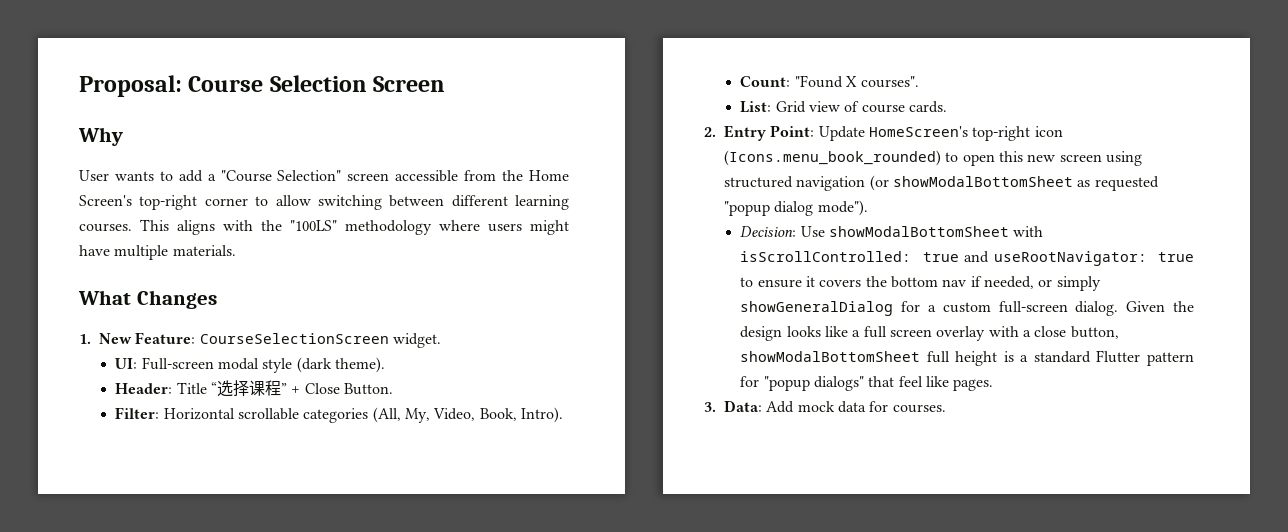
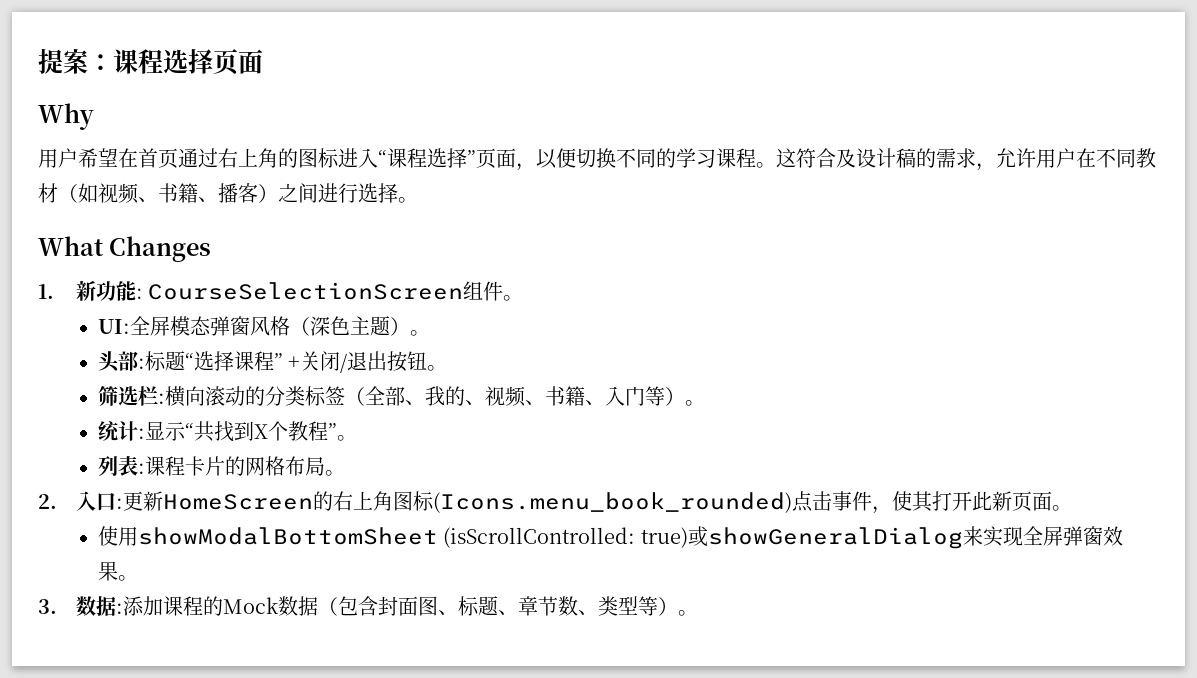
- Proposal: Course Selection Screen
+ 提案：课程选择页面
  Why
- User wants to add a "Course Selection" screen accessible from the Home Screen's top-right corner to allow switching between different learning courses. This aligns with the "100LS" methodology where users might have multiple materials.
+ 用户希望在首页通过右上角的图标进入“课程选择”页面，以便切换不同的学习课程。这符合及设计稿的需求，允许用户在不同教材（如视频、书籍、播客）之间进行选择。
  What Changes
- 1. New Feature: CourseSelectionScreen widget.
- UI: Full-screen modal style (dark theme).
- Header: Title “选择课程” + Close Button.
- Filter: Horizontal scrollable categories (All, My, Video, Book, Intro).
- Count: "Found X courses".
- List: Grid view of course cards.
- 2. Entry Point: Update HomeScreen's top-right icon (Icons.menu_book_rounded) to open this new screen using structured navigation (or showModalBottomSheet as requested "popup dialog mode").
- Decision: Use showModalBottomSheet with isScrollControlled: true and useRootNavigator: true to ensure it covers the bottom nav if needed, or simply showGeneralDialog for a custom full-screen dialog. Given the design looks like a full screen overlay with a close button, showModalBottomSheet full height is a standard Flutter pattern for "popup dialogs" that feel like pages.
- 3. Data: Add mock data for courses.
+ 1.新功能: CourseSelectionScreen组件。
+ UI:全屏模态弹窗风格（深色主题）。
+ 头部:标题“选择课程” +关闭/退出按钮。
+ 筛选栏:横向滚动的分类标签（全部、我的、视频、书籍、入门等）。
+ 统计:显示“共找到X个教程”。
+ 列表:课程卡片的网格布局。
+ 2.入口:更新HomeScreen的右上角图标(Icons.menu_book_rounded)点击事件，使其打开此新页面。
+ 使用showModalBottomSheet (isScrollControlled: true)或showGeneralDialog来实现全屏弹窗效果。
+ 3.数据:添加课程的Mock数据（包含封面图、标题、章节数、类型等）。

